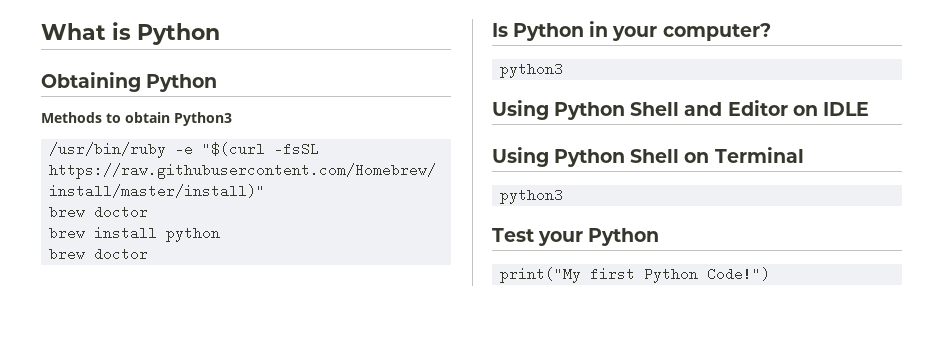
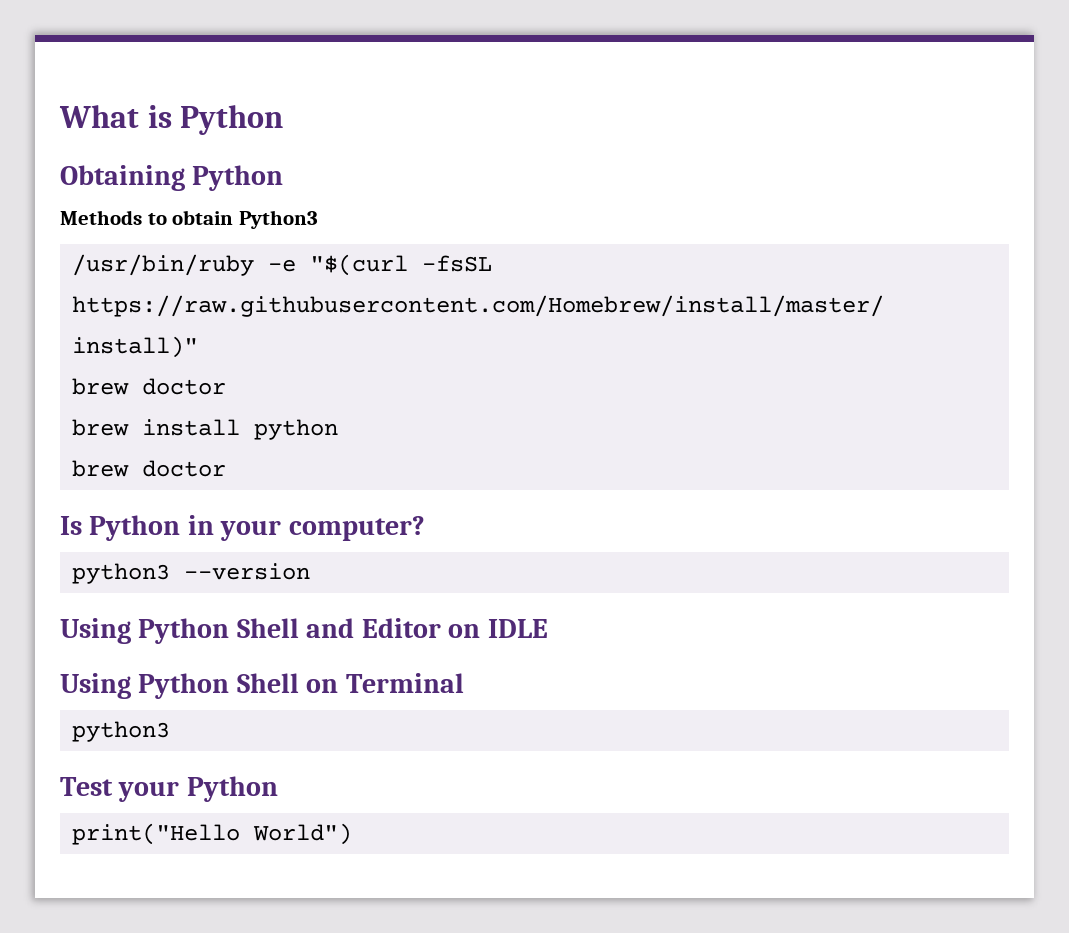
  Is Python in your computer?
- python3
+ python3 --version
- print("My first Python Code!")
+ print("Hello World")

